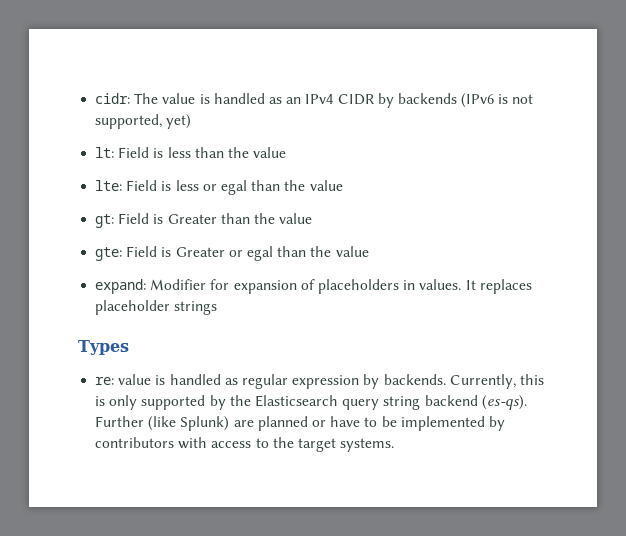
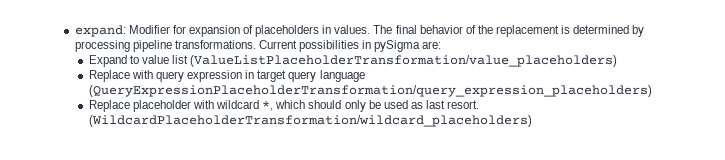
- cidr: The value is handled as an IPv4 CIDR by backends (IPv6 is not supported, yet)
- lt: Field is less than the value
- lte: Field is less or egal than the value
- gt: Field is Greater than the value
- gte: Field is Greater or egal than the value
- It replaces placeholder strings
- Types
- re: value is handled as regular expression by backends. Currently, this is only supported by the Elasticsearch query string backend (es-qs). Further (like Splunk) are planned or have to be implemented by contributors with access to the target systems.
+ The final behavior of the replacement is determined by processing pipeline transformations. Current possibilities in pySigma are:
+ Expand to value list (ValueListPlaceholderTransformation/value_placeholders)
+ Replace with query expression in target query language (QueryExpressionPlaceholderTransformation/query_expression_placeholders)
+ Replace placeholder with wildcard *, which should only be used as last resort. (WildcardPlaceholderTransformation/wildcard_placeholders)

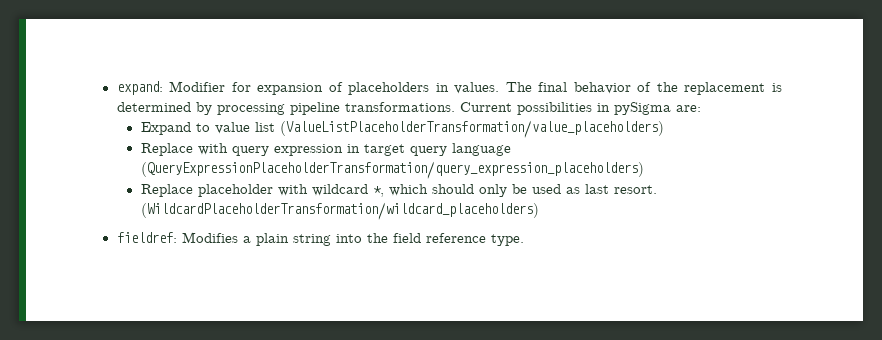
+ fieldref: Modifies a plain string into the field reference type.

